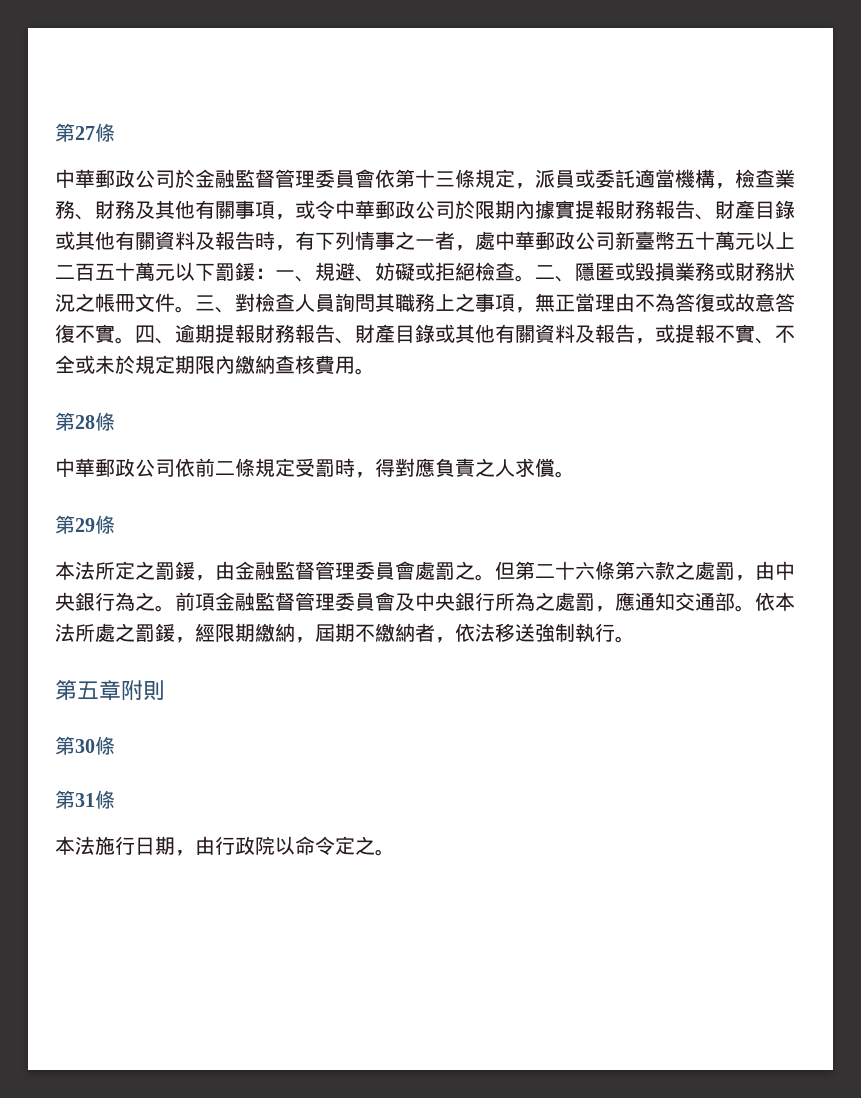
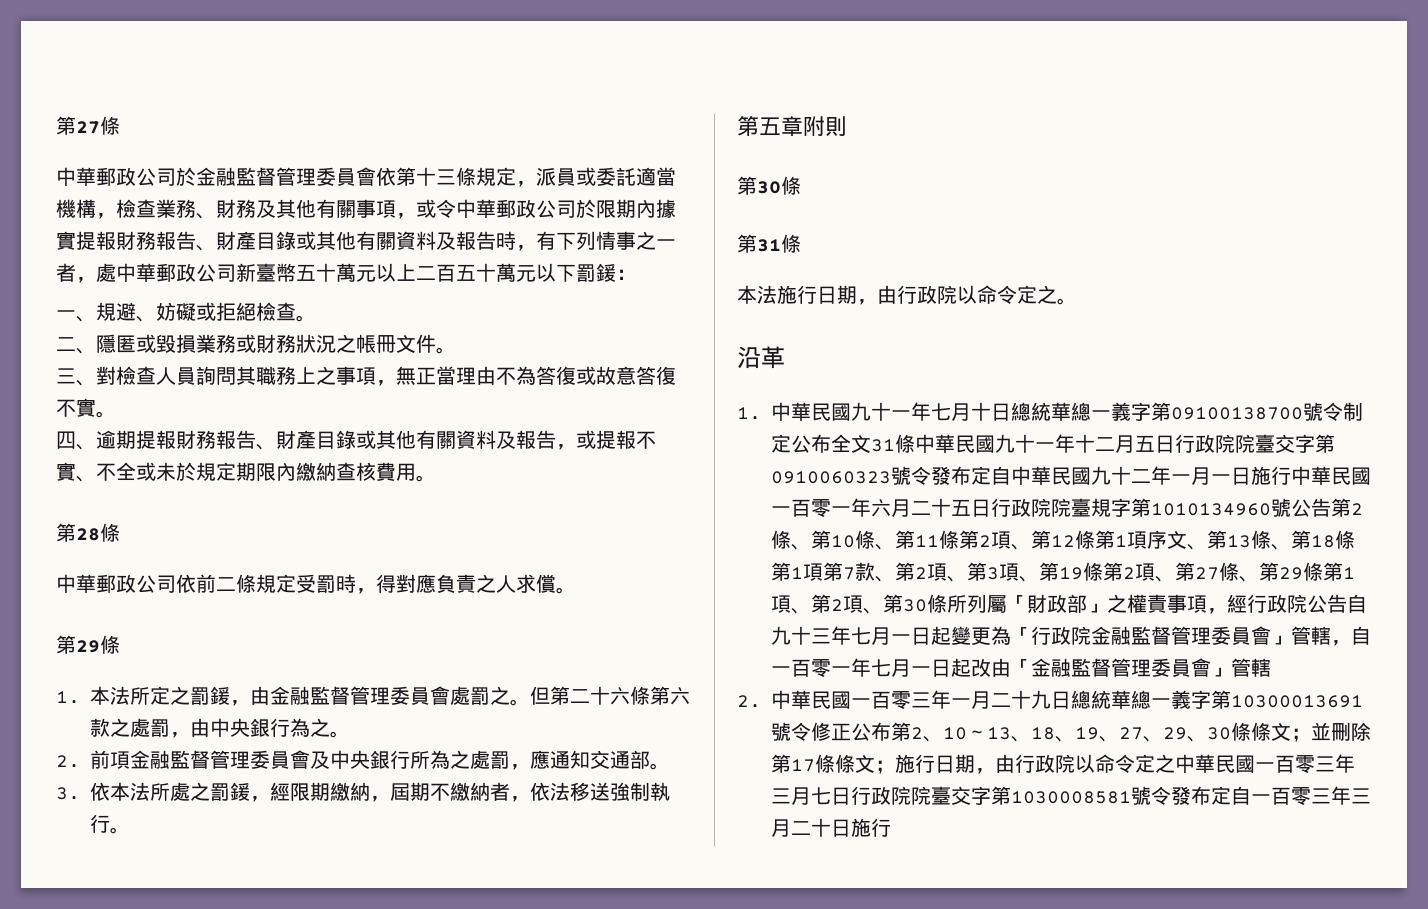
- 中華郵政公司於金融監督管理委員會依第十三條規定，派員或委託適當機構，檢查業務、財務及其他有關事項，或令中華郵政公司於限期內據實提報財務報告、財產目錄或其他有關資料及報告時，有下列情事之一者，處中華郵政公司新臺幣五十萬元以上二百五十萬元以下罰鍰：一、規避、妨礙或拒絕檢查。二、隱匿或毀損業務或財務狀況之帳冊文件。三、對檢查人員詢問其職務上之事項，無正當理由不為答復或故意答復不實。四、逾期提報財務報告、財產目錄或其他有關資料及報告，或提報不實、不全或未於規定期限內繳納查核費用。
+ 中華郵政公司於金融監督管理委員會依第十三條規定，派員或委託適當機構，檢查業務、財務及其他有關事項，或令中華郵政公司於限期內據實提報財務報告、財產目錄或其他有關資料及報告時，有下列情事之一者，處中華郵政公司新臺幣五十萬元以上二百五十萬元以下罰鍰：
+ 一、規避、妨礙或拒絕檢查。
+ 二、隱匿或毀損業務或財務狀況之帳冊文件。
+ 三、對檢查人員詢問其職務上之事項，無正當理由不為答復或故意答復不實。
+ 四、逾期提報財務報告、財產目錄或其他有關資料及報告，或提報不實、不全或未於規定期限內繳納查核費用。
- 本法所定之罰鍰，由金融監督管理委員會處罰之。
+ 1.本法所定之罰鍰，由金融監督管理委員會處罰之。
- 但第二十六條第六款之處罰，由中央銀行為之。前項金融監督管理委員會及中央銀行所為之處罰，應通知交通部。依本法所處之罰鍰，經限期繳納，屆期不繳納者，依法移送強制執行。
+ 但第二十六條第六款之處罰，由中央銀行為之。
+ 2.前項金融監督管理委員會及中央銀行所為之處罰，應通知交通部。
+ 3.依本法所處之罰鍰，經限期繳納，屆期不繳納者，依法移送強制執行。
+ 沿革
+ 1.中華民國九十一年七月十日總統華總一義字第09100138700號令制定公布全文31條中華民國九十一年十二月五日行政院院臺交字第0910060323號令發布定自中華民國九十二年一月一日施行中華民國一百零一年六月二十五日行政院院臺規字第1010134960號公告第2條、第10條、第11條第2項、第12條第1項序文、第13條、第18條第1項第7款、第2項、第3項、第19條第2項、第27條、第29條第1項、第2項、第30條所列屬「財政部」之權責事項，經行政院公告自九十三年七月一日起變更為「行政院金融監督管理委員會」管轄，自一百零一年七月一日起改由「金融監督管理委員會」管轄
+ 2.中華民國一百零三年一月二十九日總統華總一義字第10300013691號令修正公布第2、10～13、18、19、27、29、30條條文；並刪除第17條條文；施行日期，由行政院以命令定之中華民國一百零三年三月七日行政院院臺交字第1030008581號令發布定自一百零三年三月二十日施行

